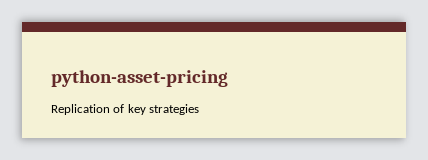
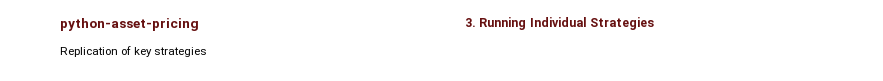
+ 3. Running Individual Strategies

